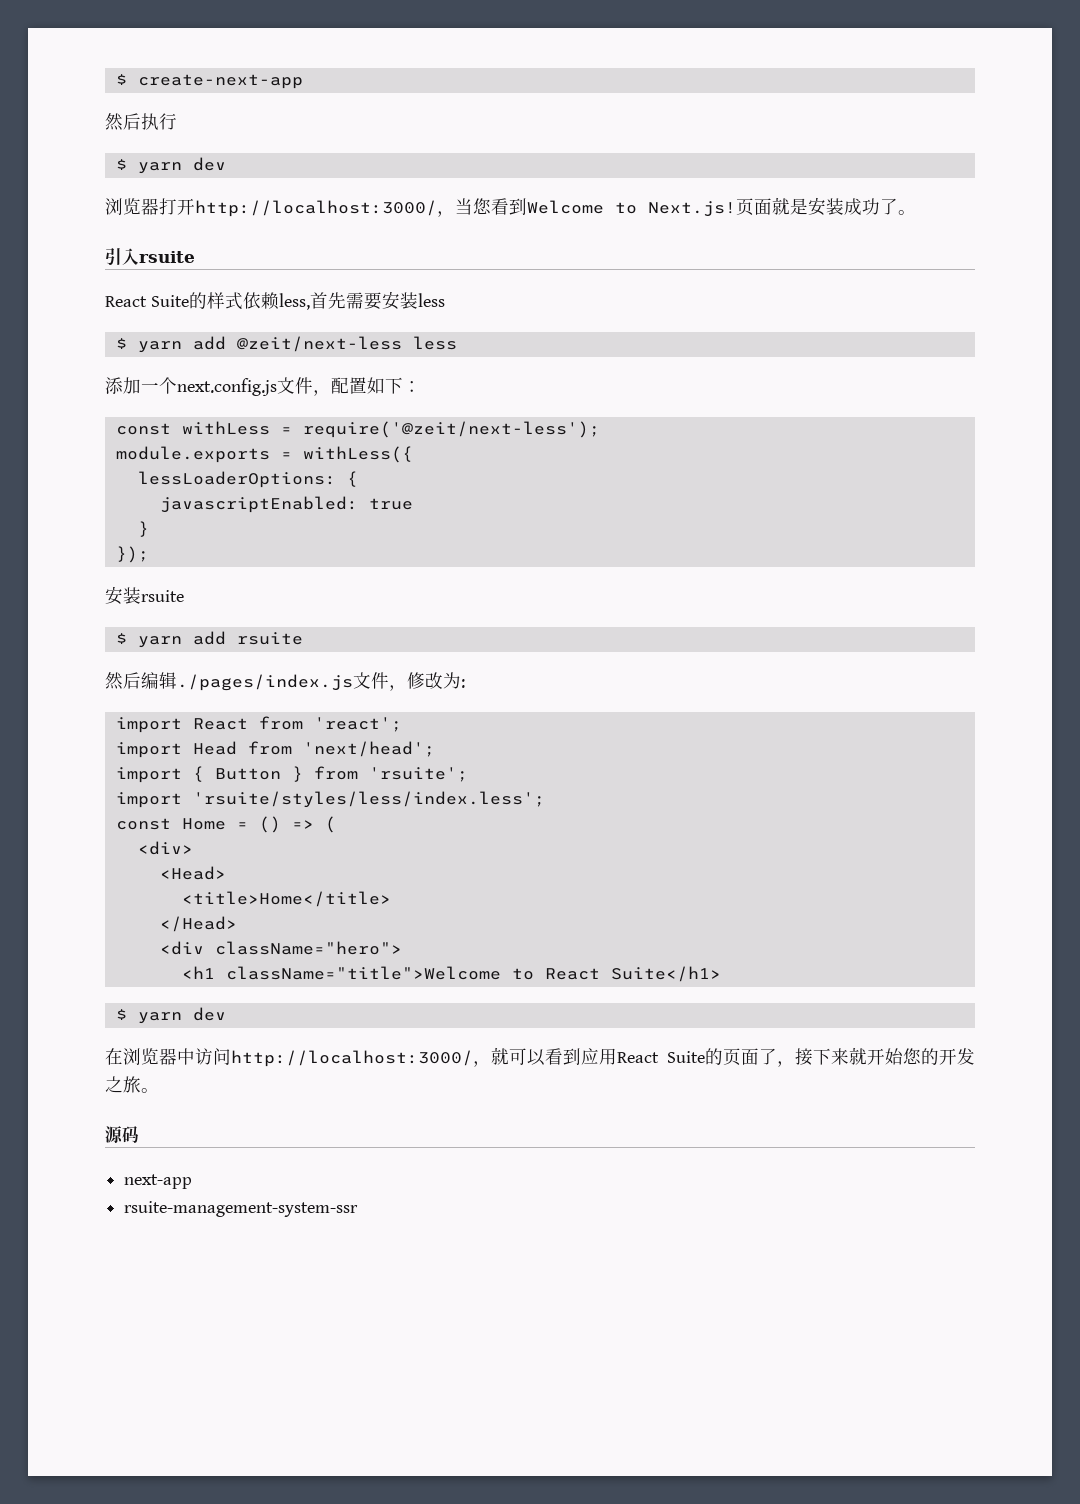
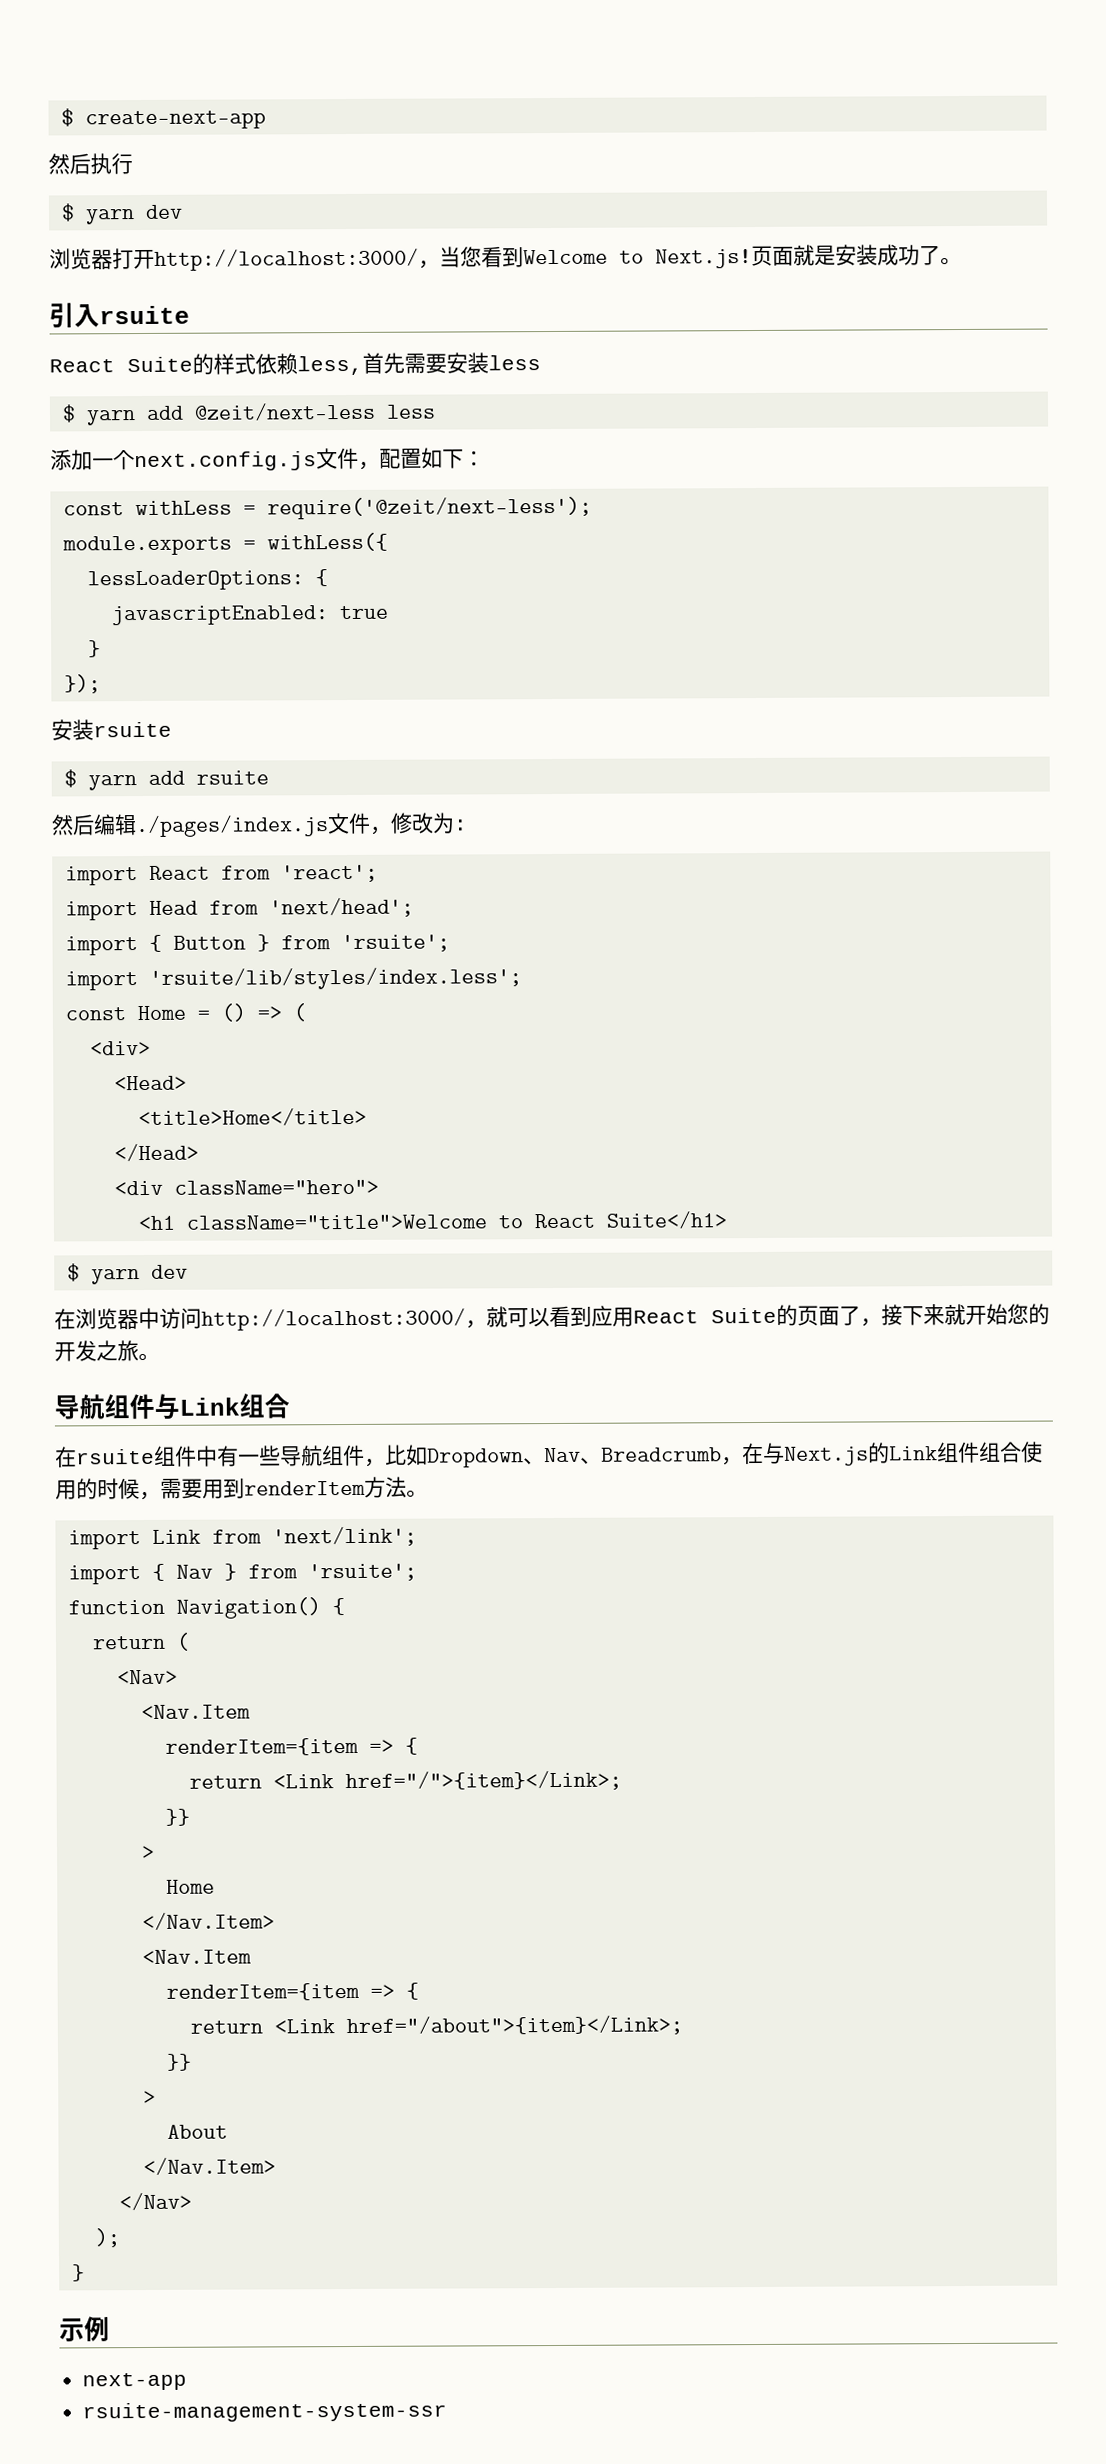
- import 'rsuite/styles/less/index.less';
+ import 'rsuite/lib/styles/index.less';
- 源码
+ 导航组件与Link组合
+ 在rsuite组件中有一些导航组件，比如Dropdown、Nav、Breadcrumb，在与Next.js的Link组件组合使用的时候，需要用到renderItem方法。
+ import Link from 'next/link';
+ import { Nav } from 'rsuite';
+ function Navigation() {
+ return (
+ <Nav>
+ <Nav.Item
+ renderItem={item => {
+ return <Link href="/">{item}</Link>;
+ }}
+ >
+ Home
+ </Nav.Item>
+ <Nav.Item
+ renderItem={item => {
+ return <Link href="/about">{item}</Link>;
+ }}
+ >
+ About
+ </Nav.Item>
+ </Nav>
+ );
+ }
+ 示例

